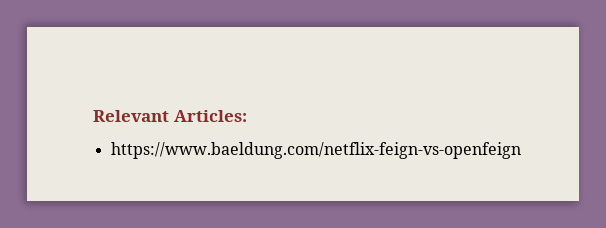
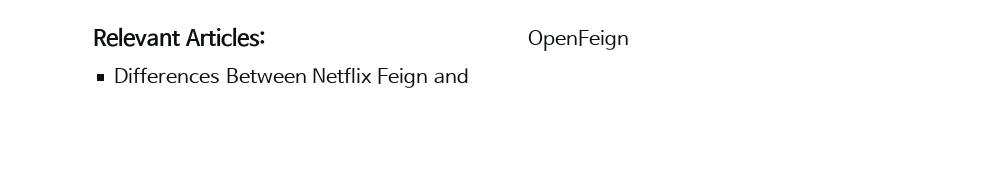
- https://www.baeldung.com/netflix-feign-vs-openfeign
+ Differences Between Netflix Feign and OpenFeign

